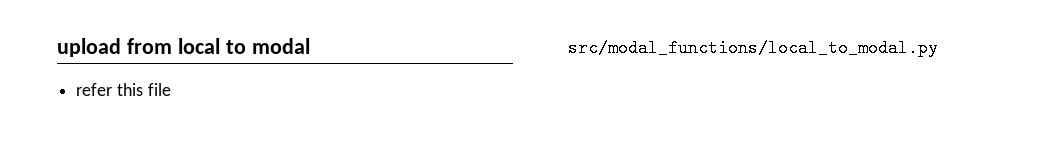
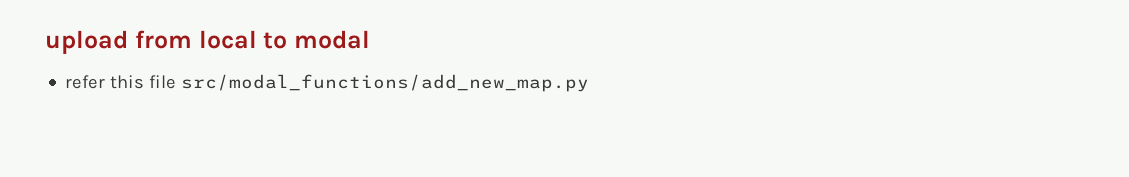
- refer this file src/modal_functions/local_to_modal.py
+ refer this file src/modal_functions/add_new_map.py

